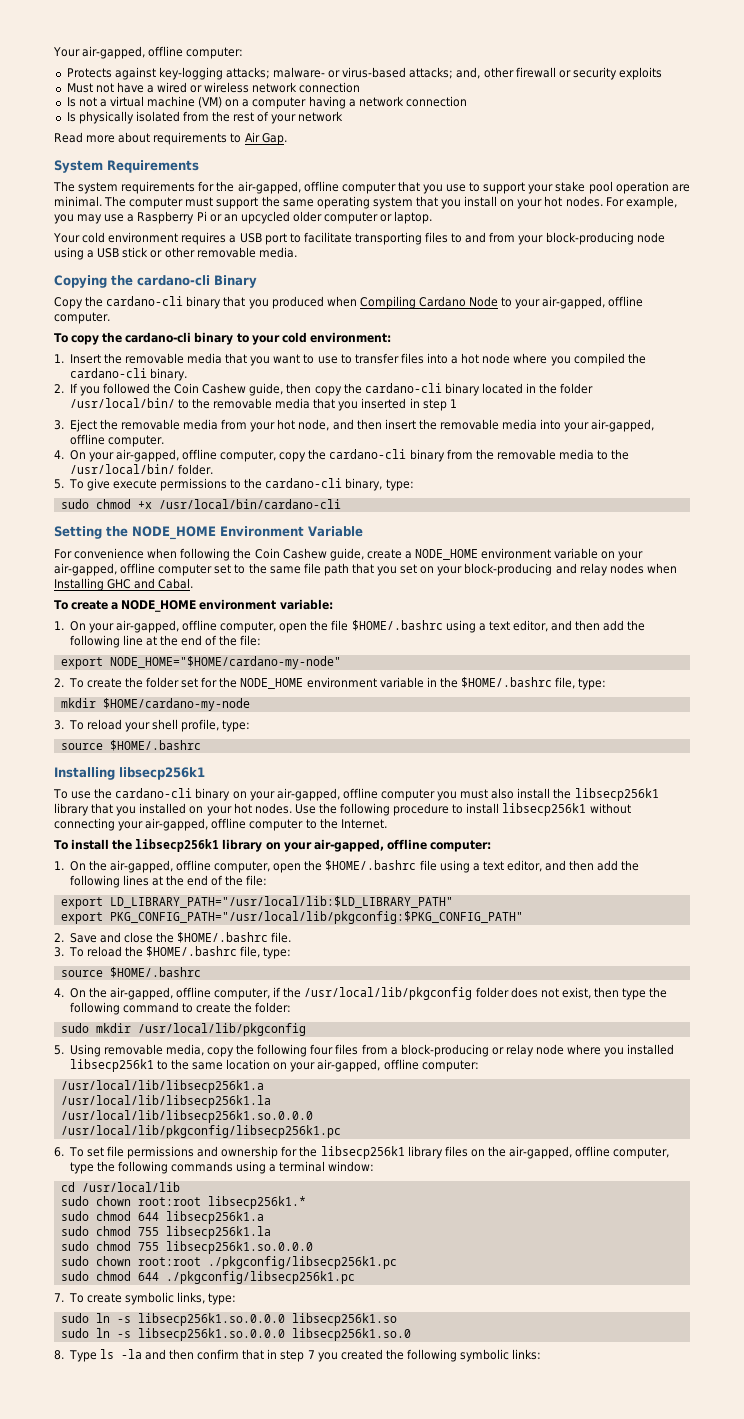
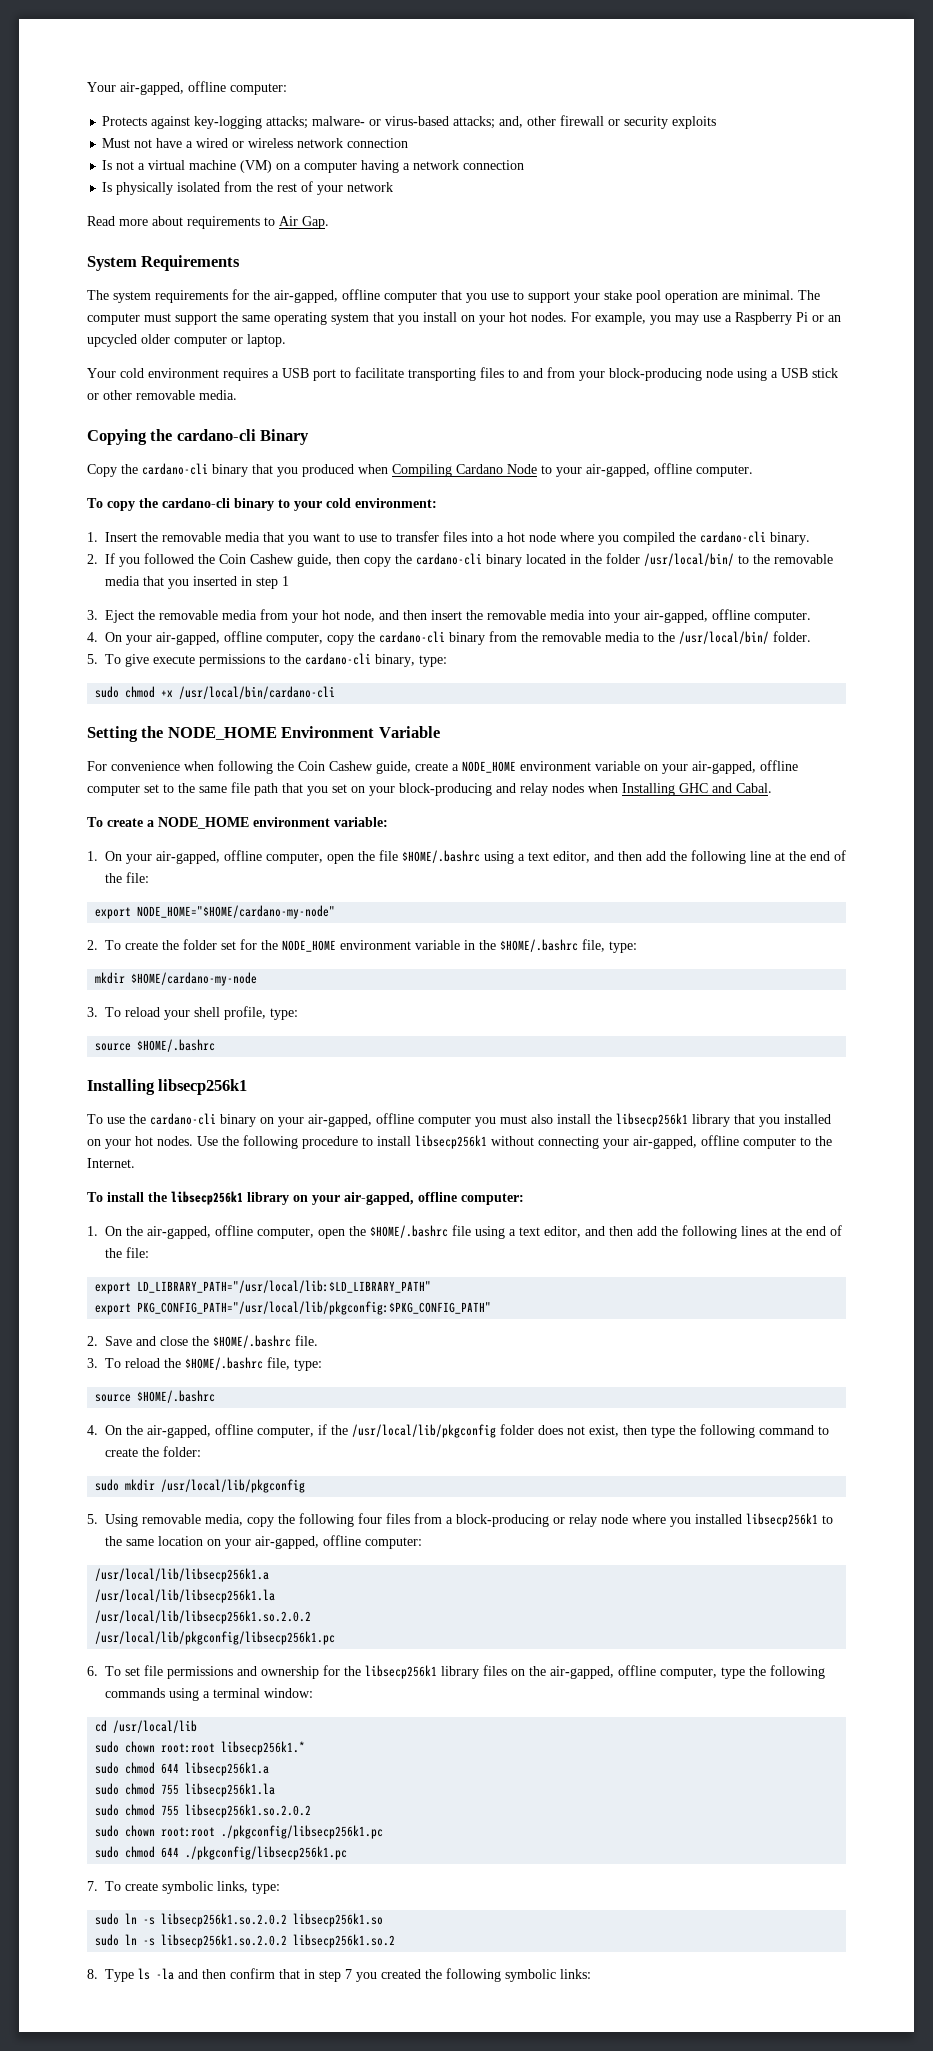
- /usr/local/lib/libsecp256k1.so.0.0.0
+ /usr/local/lib/libsecp256k1.so.2.0.2
- sudo chmod 755 libsecp256k1.so.0.0.0
+ sudo chmod 755 libsecp256k1.so.2.0.2
- sudo ln -s libsecp256k1.so.0.0.0 libsecp256k1.so
+ sudo ln -s libsecp256k1.so.2.0.2 libsecp256k1.so
- sudo ln -s libsecp256k1.so.0.0.0 libsecp256k1.so.0
+ sudo ln -s libsecp256k1.so.2.0.2 libsecp256k1.so.2

